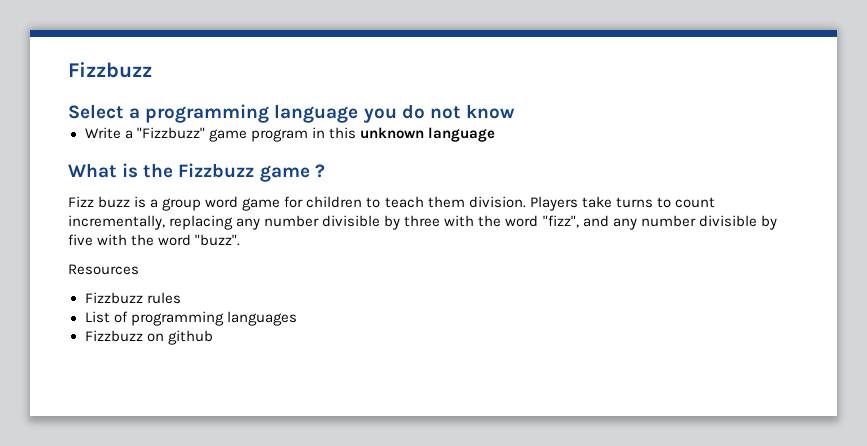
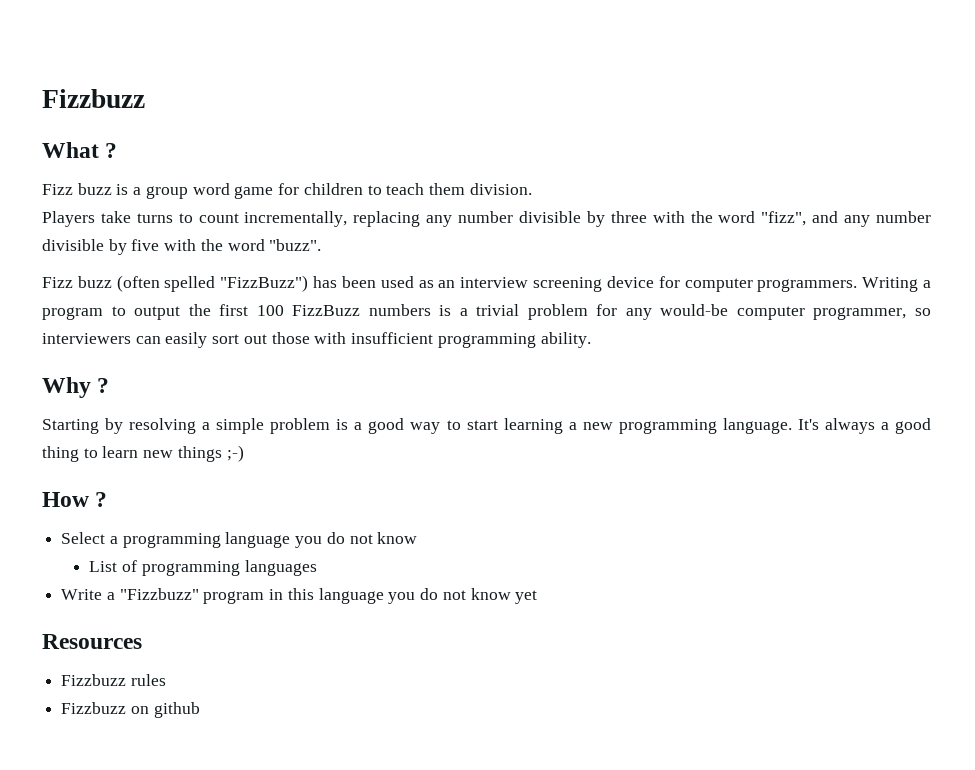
- Select a programming language you do not know
- Write a "Fizzbuzz" game program in this unknown language
- What is the Fizzbuzz game ?
+ What ?
- Fizz buzz is a group word game for children to teach them division. Players take turns to count incrementally, replacing any number divisible by three with the word "fizz", and any number divisible by five with the word "buzz".
+ Fizz buzz is a group word game for children to teach them division.
+ Players take turns to count incrementally, replacing any number divisible by three with the word "fizz", and any number divisible by five with the word "buzz".
+ Fizz buzz (often spelled "FizzBuzz") has been used as an interview screening device for computer programmers. Writing a program to output the first 100 FizzBuzz numbers is a trivial problem for any would-be computer programmer, so interviewers can easily sort out those with insufficient programming ability.
+ Why ?
+ Starting by resolving a simple problem is a good way to start learning a new programming language. It's always a good thing to learn new things ;-)
+ How ?
+ Select a programming language you do not know
+ List of programming languages
+ Write a "Fizzbuzz" program in this language you do not know yet
  Resources
  Fizzbuzz rules
- List of programming languages

